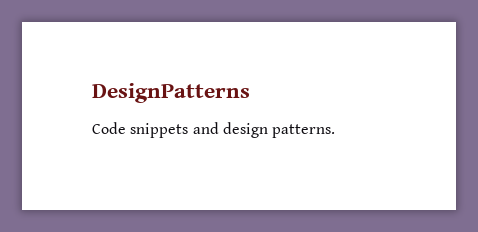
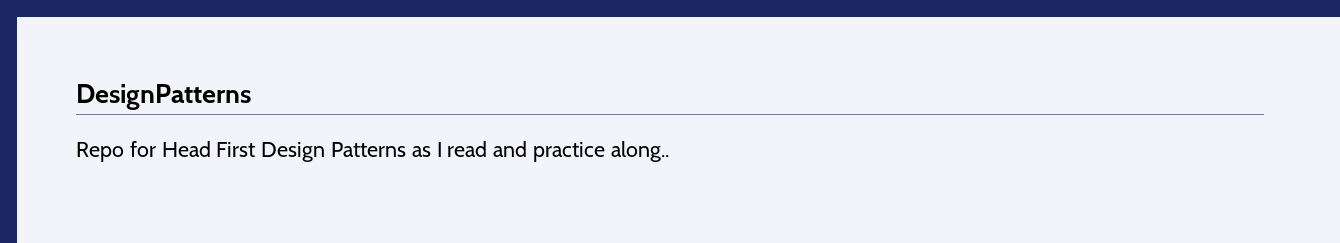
- Code snippets and design patterns.
+ Repo for Head First Design Patterns as I read and practice along..

